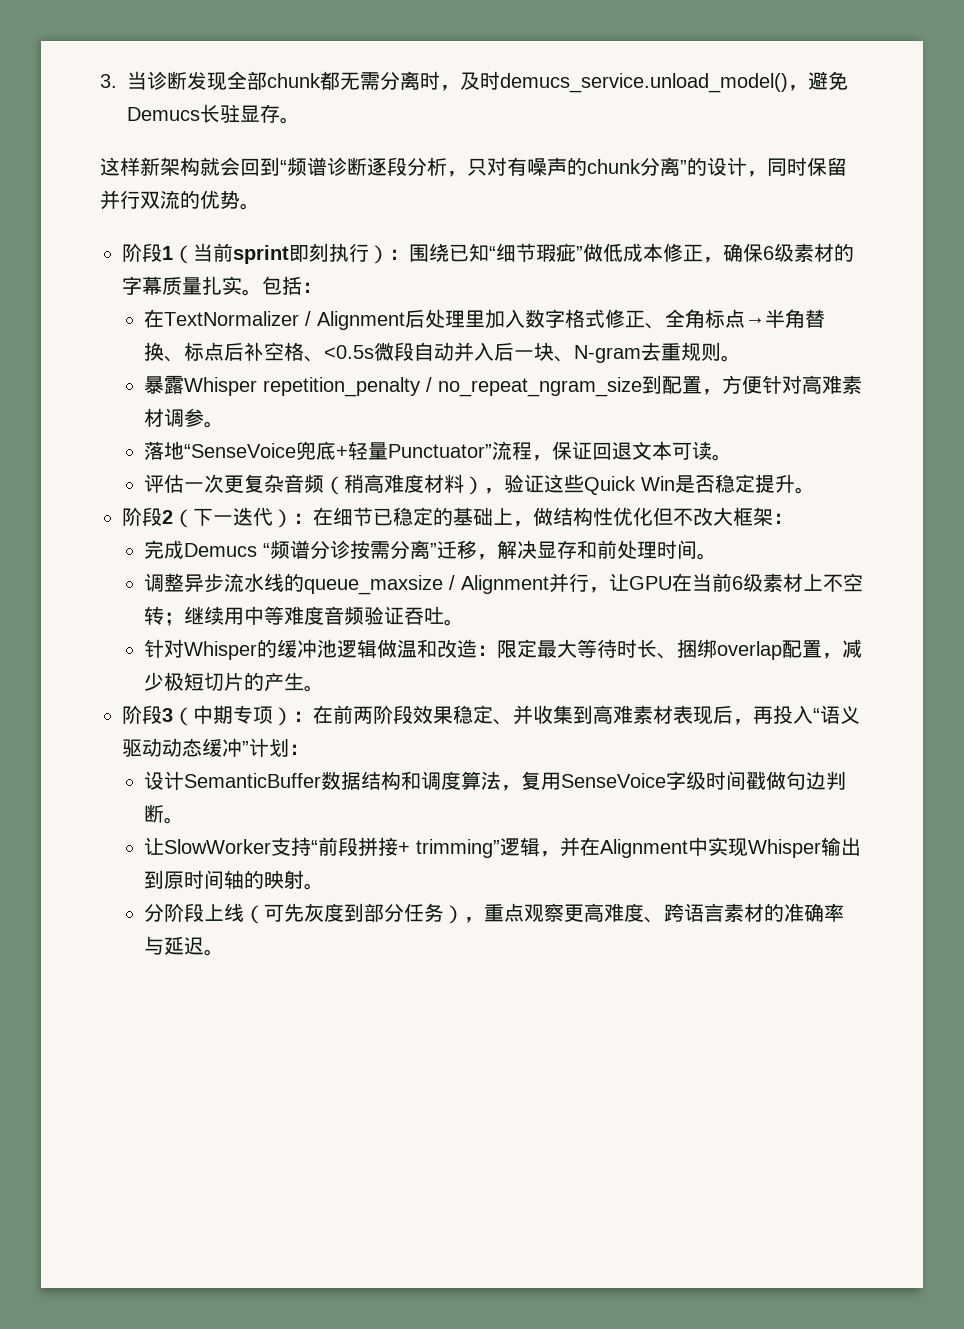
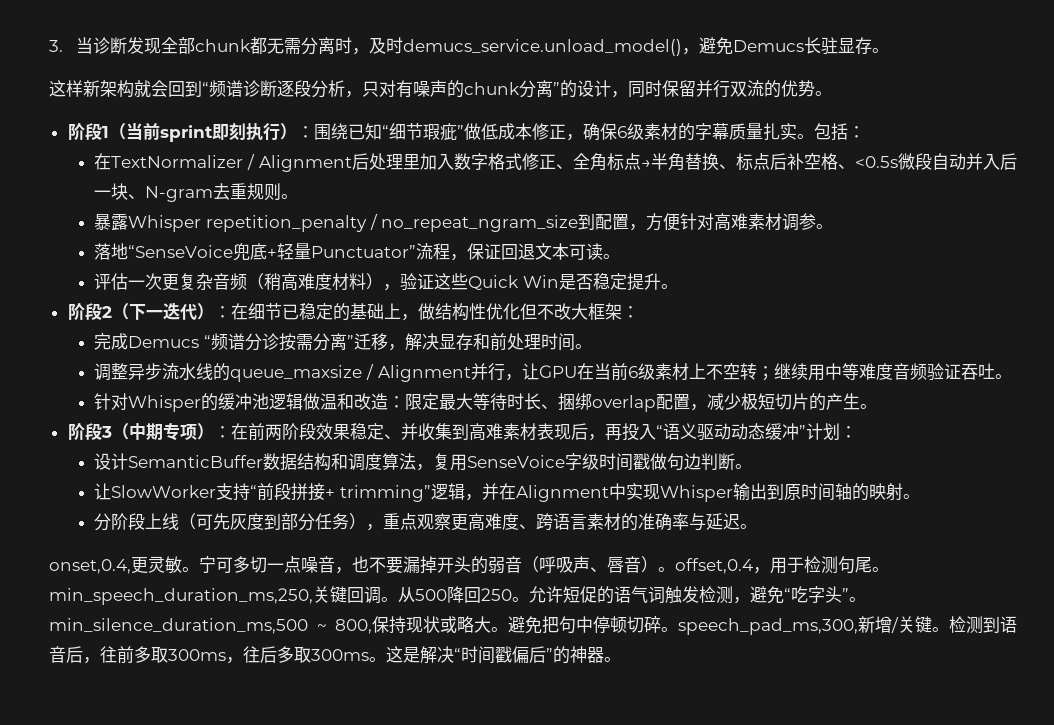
+ onset,0.4,更灵敏。宁可多切一点噪音，也不要漏掉开头的弱音（呼吸声、唇音）。offset,0.4，用于检测句尾。min_speech_duration_ms,250,关键回调。从500降回250。允许短促的语气词触发检测，避免“吃字头”。min_silence_duration_ms,500 ~ 800,保持现状或略大。避免把句中停顿切碎。speech_pad_ms,300,新增/关键。检测到语音后，往前多取300ms，往后多取300ms。这是解决“时间戳偏后”的神器。

